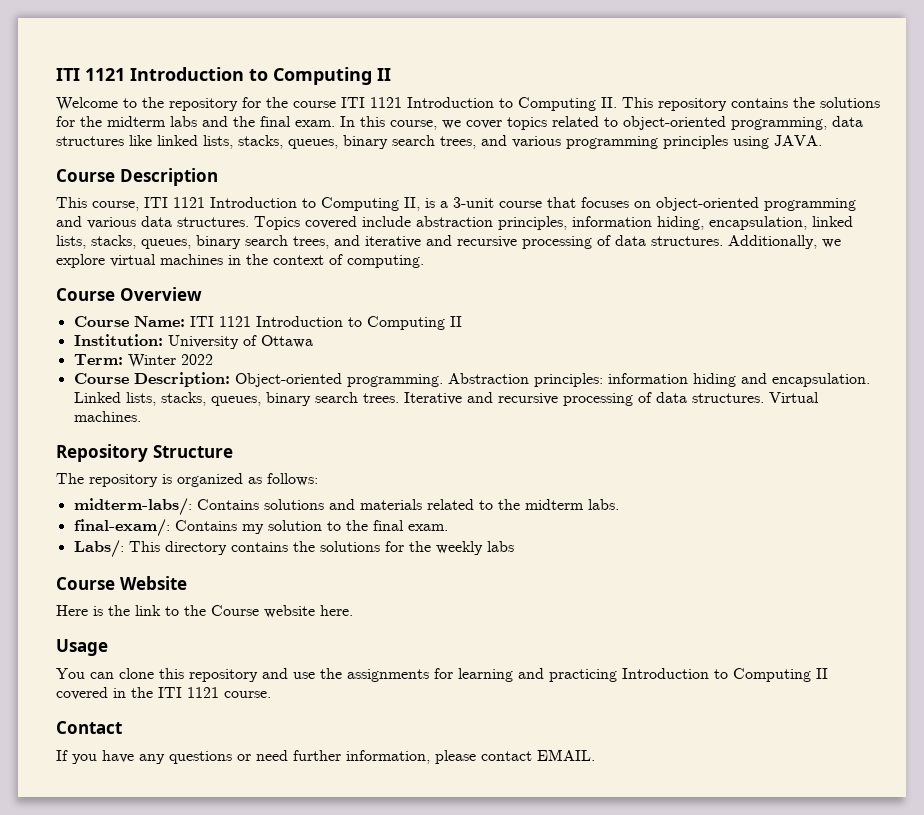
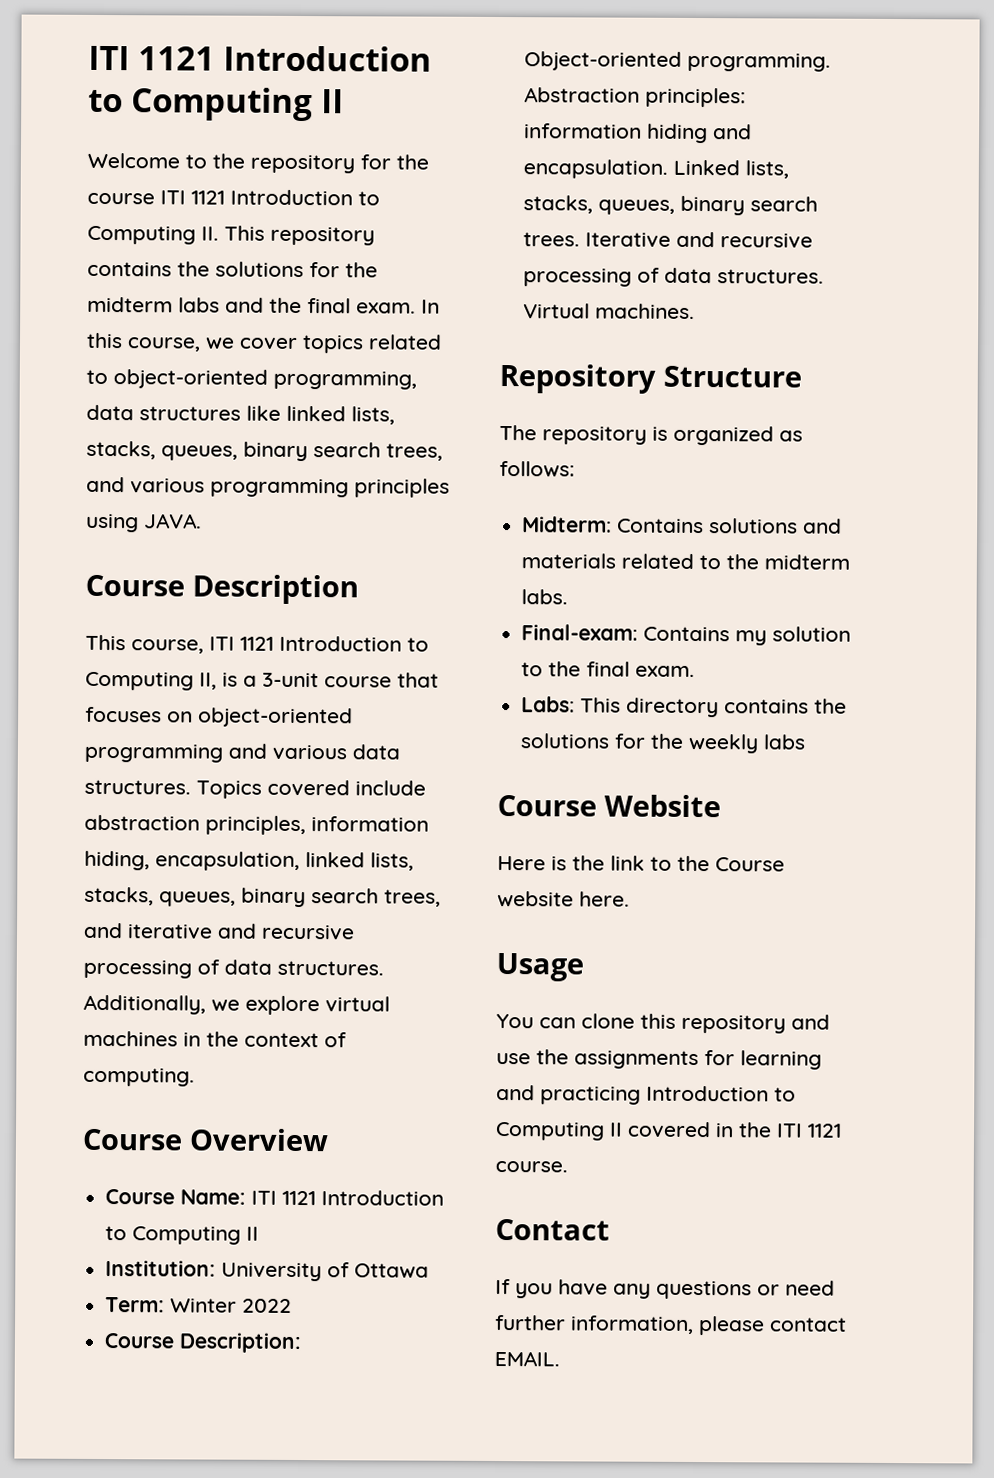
- midterm-labs/: Contains solutions and materials related to the midterm labs.
+ Midterm: Contains solutions and materials related to the midterm labs.
- final-exam/: Contains my solution to the final exam.
+ Final-exam: Contains my solution to the final exam.
- Labs/: This directory contains the solutions for the weekly labs
+ Labs: This directory contains the solutions for the weekly labs

